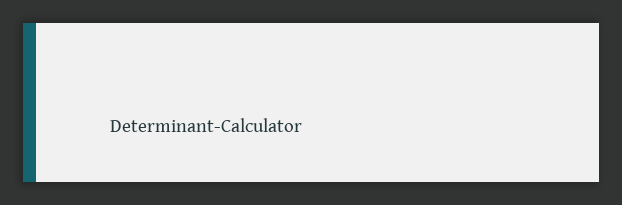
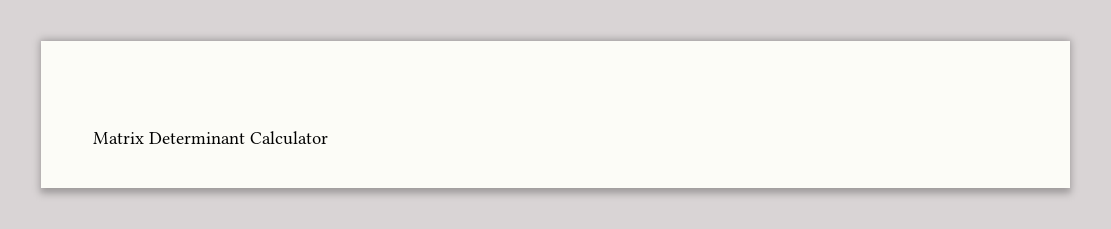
- Determinant-Calculator
+ Matrix Determinant Calculator

